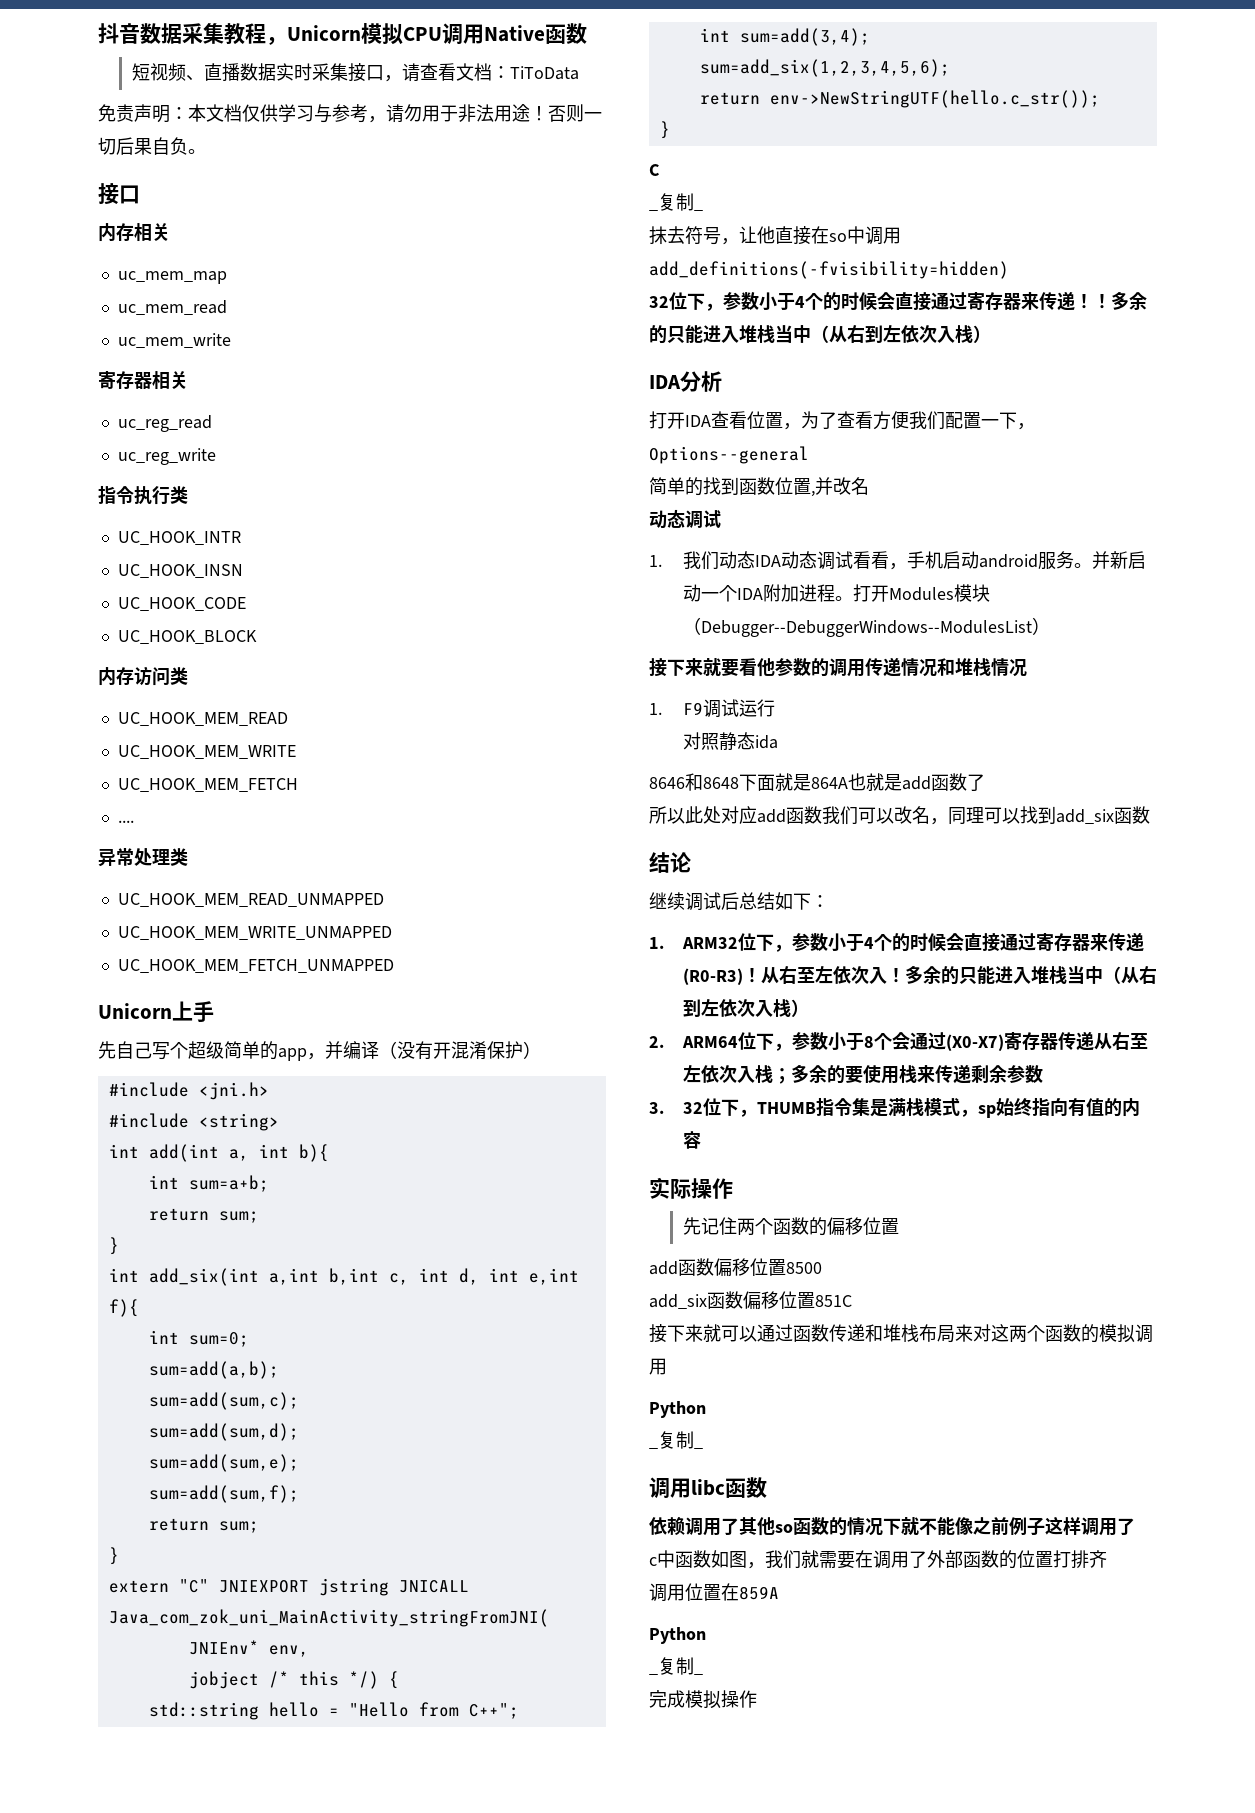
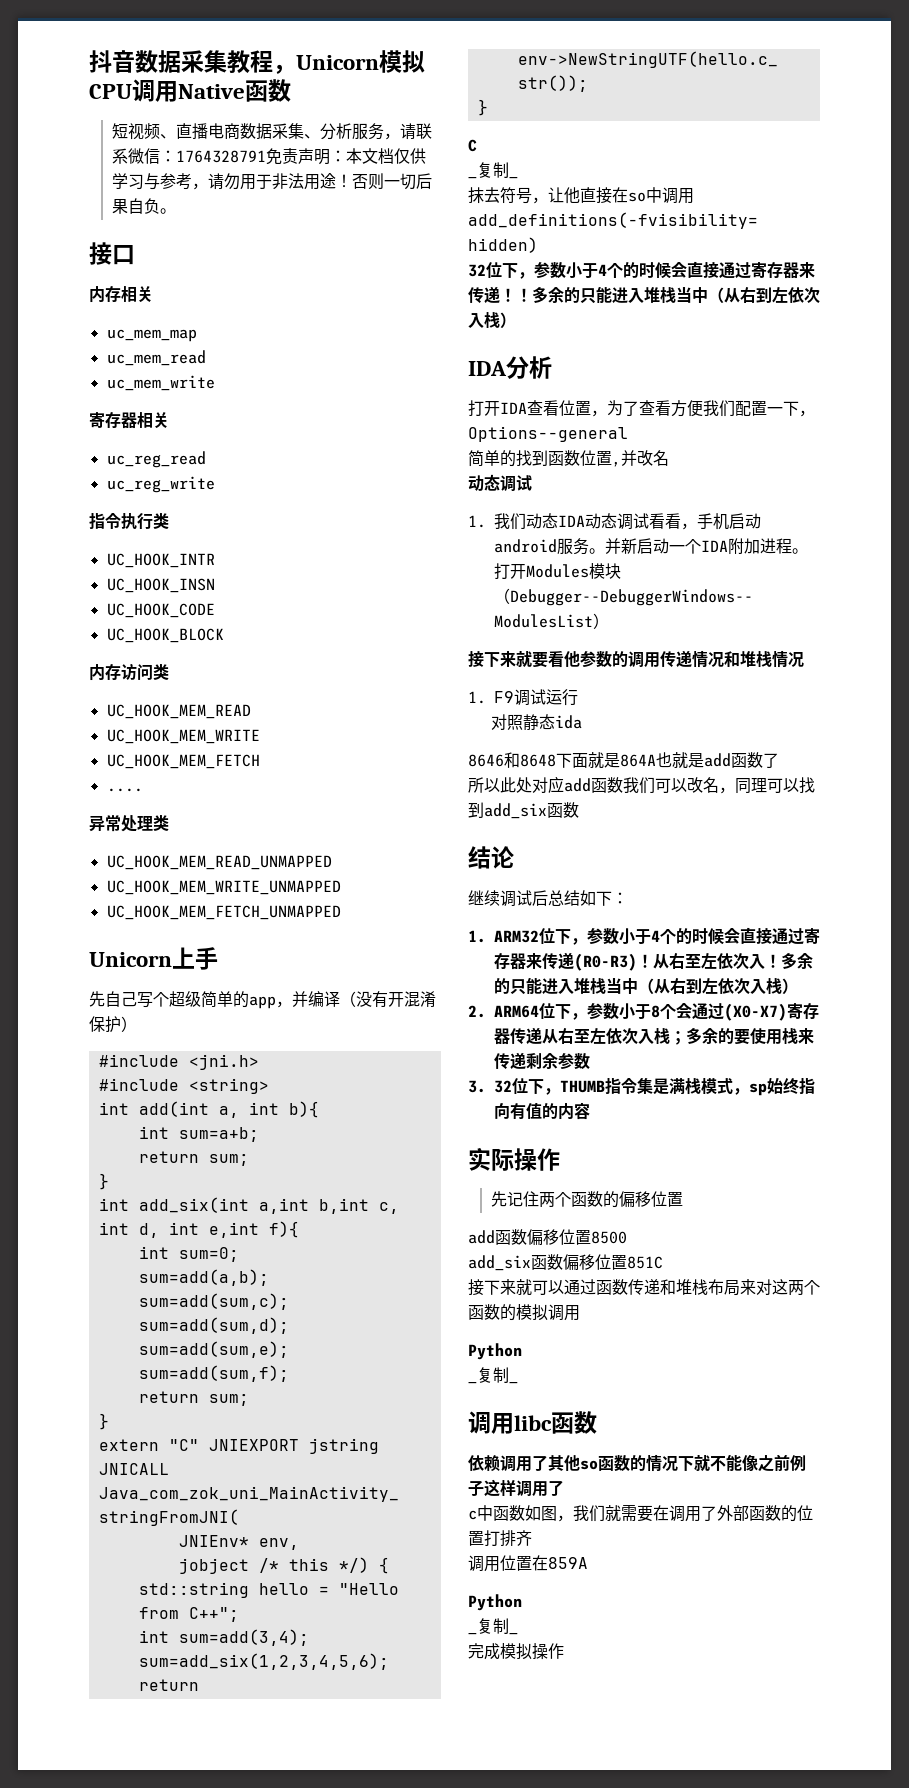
- 短视频、直播数据实时采集接口，请查看文档：TiToData
- 免责声明：本文档仅供学习与参考，请勿用于非法用途！
+ 短视频、直播电商数据采集、分析服务，请联系微信：1764328791免责声明：本文档仅供学习与参考，请勿用于非法用途！

